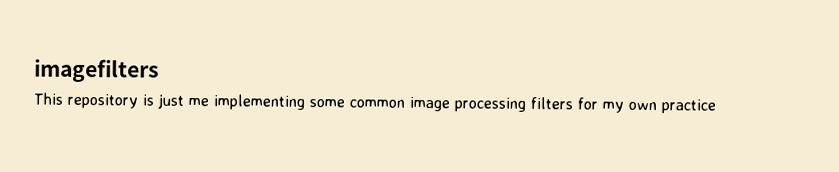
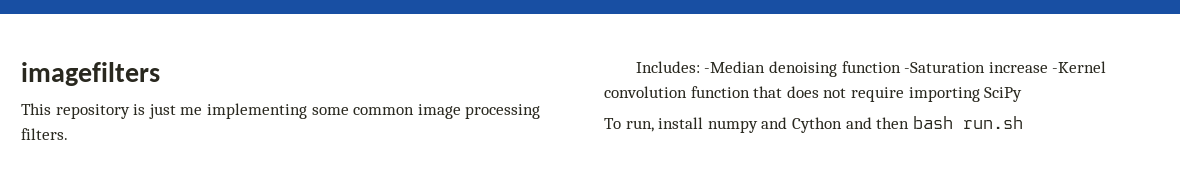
- This repository is just me implementing some common image processing filters for my own practice
+ This repository is just me implementing some common image processing filters.
+ Includes: -Median denoising function -Saturation increase -Kernel convolution function that does not require importing SciPy
+ To run, install numpy and Cython and then bash run.sh

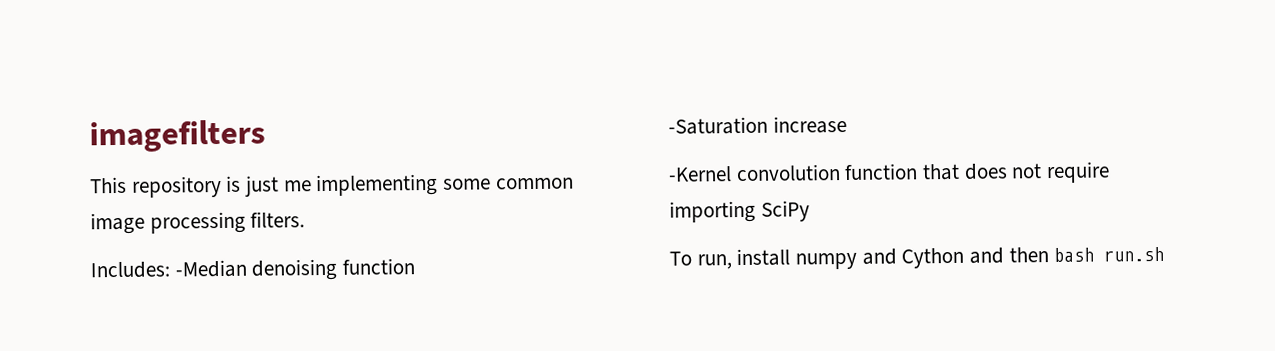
- Includes: -Median denoising function -Saturation increase -Kernel convolution function that does not require importing SciPy
+ Includes: -Median denoising function
+ -Saturation increase
+ -Kernel convolution function that does not require importing SciPy

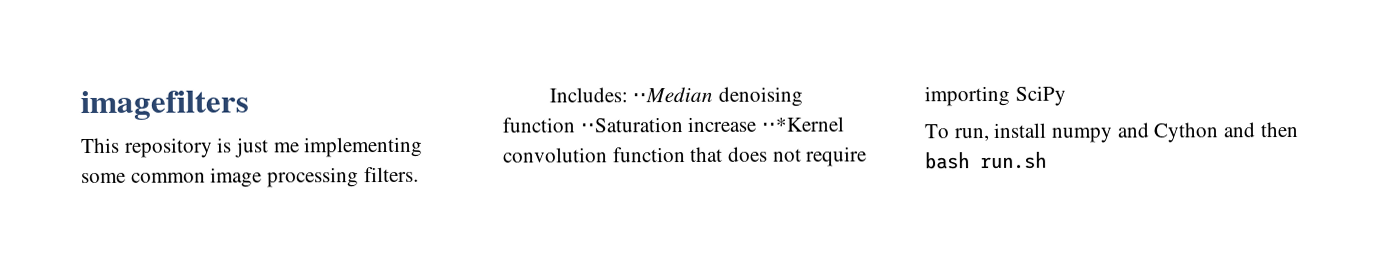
- Includes: -Median denoising function
- -Saturation increase
- -Kernel convolution function that does not require importing SciPy
+ Includes: ⋅⋅Median denoising function ⋅⋅Saturation increase ⋅⋅*Kernel convolution function that does not require importing SciPy

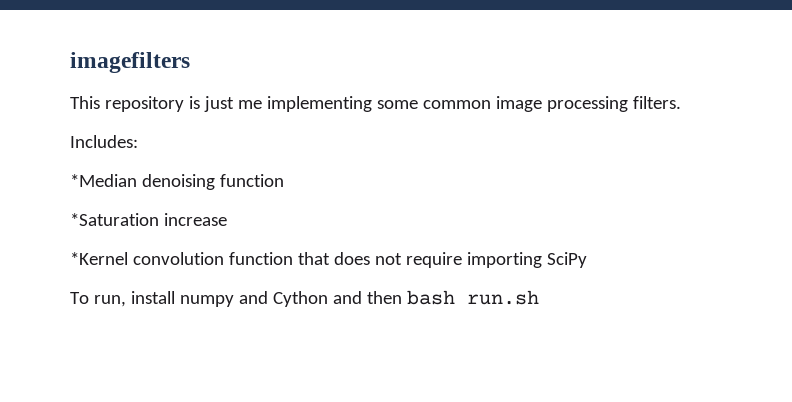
- Includes: ⋅⋅Median denoising function ⋅⋅Saturation increase ⋅⋅*Kernel convolution function that does not require importing SciPy
+ Includes:
+ *Median denoising function
+ *Saturation increase
+ *Kernel convolution function that does not require importing SciPy

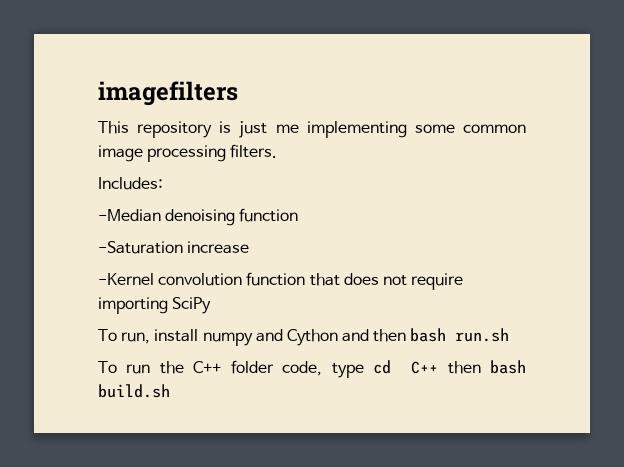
- *Median denoising function
+ -Median denoising function
- *Saturation increase
+ -Saturation increase
- *Kernel convolution function that does not require importing SciPy
+ -Kernel convolution function that does not require importing SciPy
+ To run the C++ folder code, type cd C++ then bash build.sh

